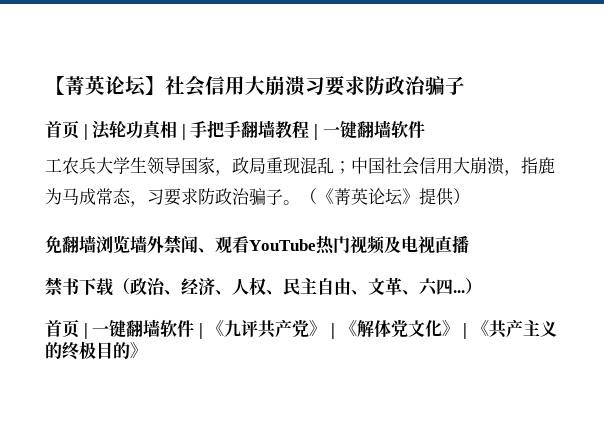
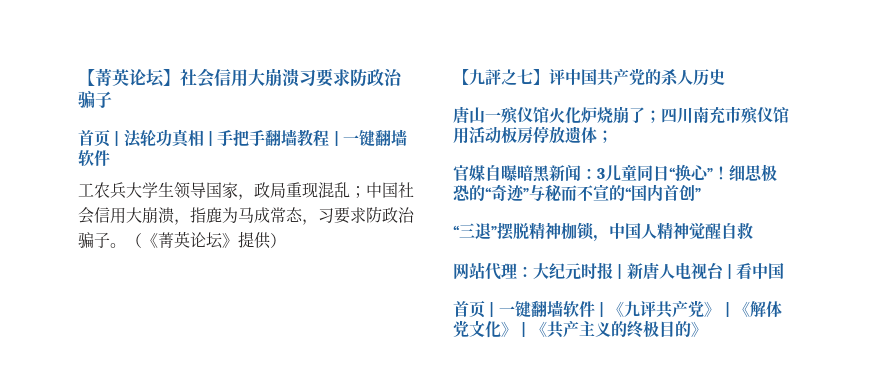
- 免翻墙浏览墙外禁闻、观看YouTube热门视频及电视直播
- 禁书下载（政治、经济、人权、民主自由、文革、六四...）
+ 【九評之七】评中国共产党的杀人历史
+ 唐山一殡仪馆火化炉烧崩了；四川南充市殡仪馆用活动板房停放遗体；
+ 官媒自曝暗黑新闻：3儿童同日“换心”！细思极恐的“奇迹”与秘而不宣的“国内首创”
+ “三退”摆脱精神枷锁，中国人精神觉醒自救
+ 网站代理：大纪元时报 | 新唐人电视台 | 看中国

